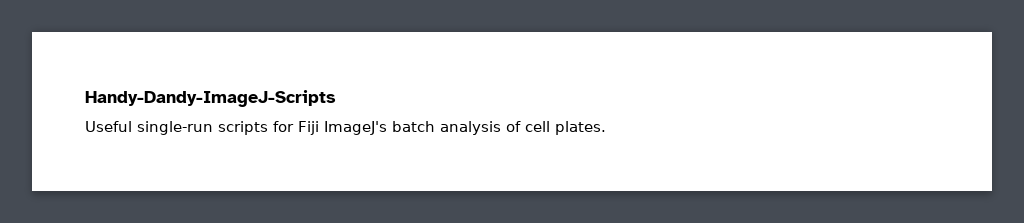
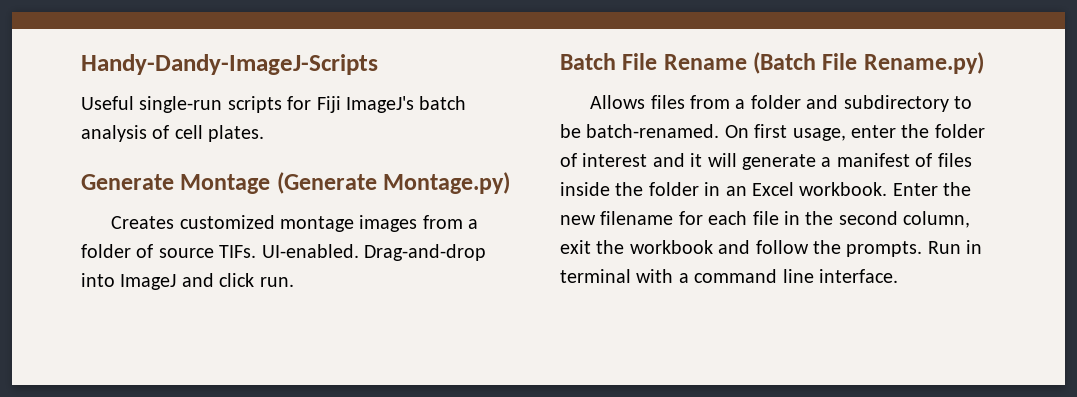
+ Generate Montage (Generate Montage.py)
+ Creates customized montage images from a folder of source TIFs. UI-enabled. Drag-and-drop into ImageJ and click run.
+ Batch File Rename (Batch File Rename.py)
+ Allows files from a folder and subdirectory to be batch-renamed. On first usage, enter the folder of interest and it will generate a manifest of files inside the folder in an Excel workbook. Enter the new filename for each file in the second column, exit the workbook and follow the prompts. Run in terminal with a command line interface.

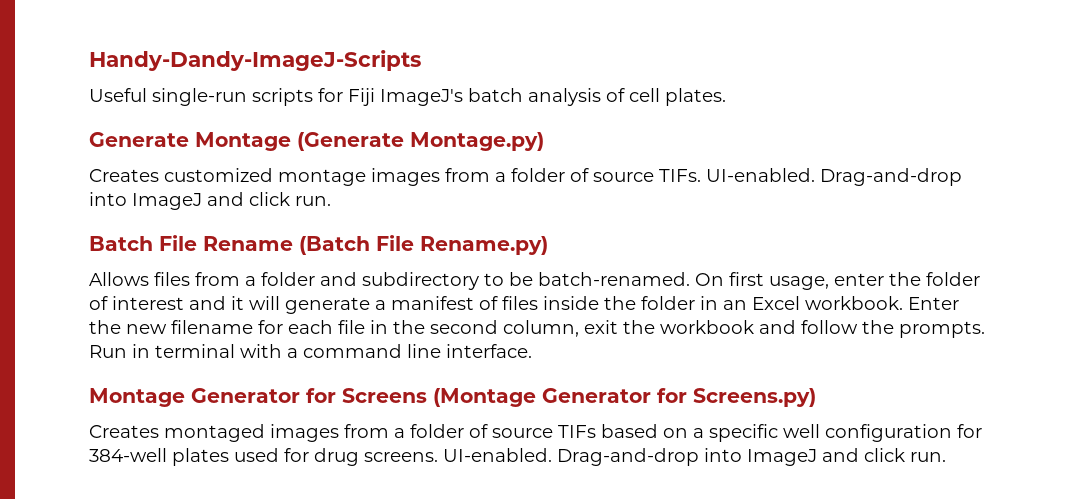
+ Montage Generator for Screens (Montage Generator for Screens.py)
+ Creates montaged images from a folder of source TIFs based on a specific well configuration for 384-well plates used for drug screens. UI-enabled. Drag-and-drop into ImageJ and click run.

